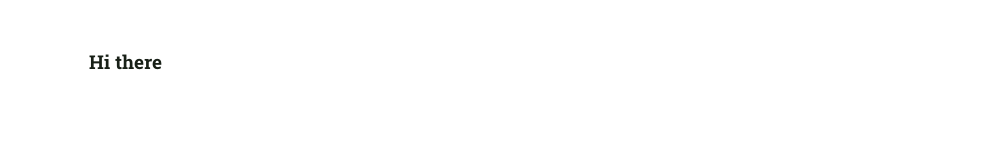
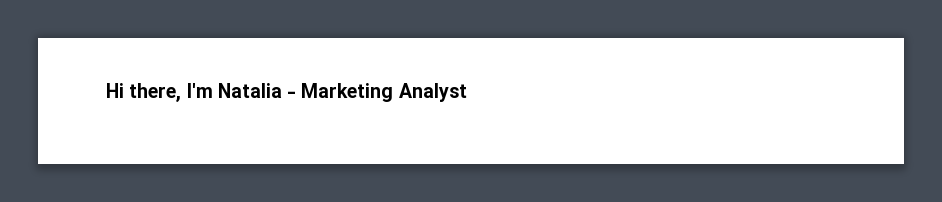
- Hi there
+ Hi there, I'm Natalia - Marketing Analyst

